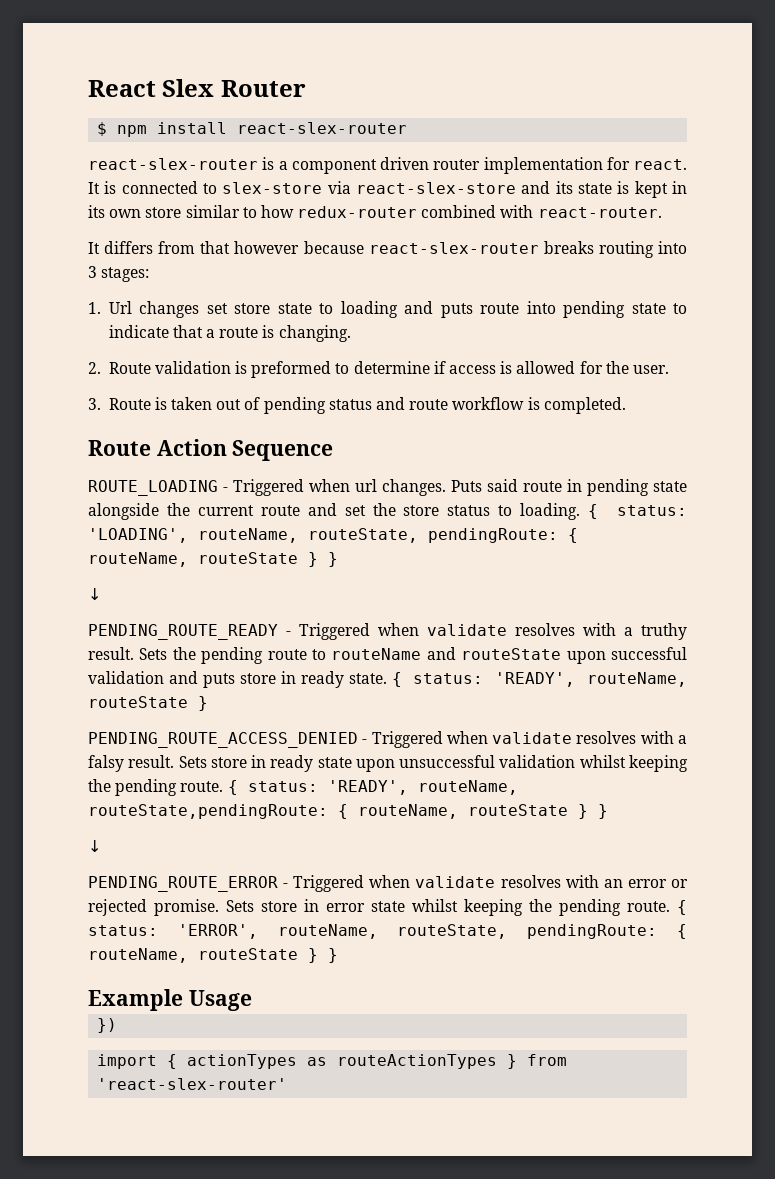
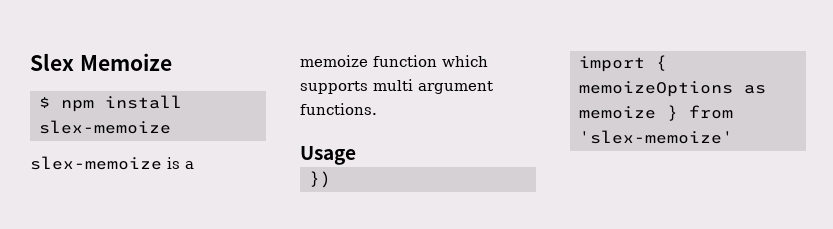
- React Slex Router
+ Slex Memoize
- $ npm install react-slex-router
- react-slex-router is a component driven router implementation for react. It is connected to slex-store via react-slex-store and its state is kept in its own store similar to how redux-router combined with react-router.
- It differs from that however because react-slex-router breaks routing into 3 stages:
- 1. Url changes set store state to loading and puts route into pending state to indicate that a route is changing.
- 2. Route validation is preformed to determine if access is allowed for the user.
- 3. Route is taken out of pending status and route workflow is completed.
- Route Action Sequence
- ROUTE_LOADING - Triggered when url changes. Puts said route in pending state alongside the current route and set the store status to loading. { status: 'LOADING', routeName, routeState, pendingRoute: { routeName, routeState } }
- ↓
- PENDING_ROUTE_READY - Triggered when validate resolves with a truthy result. Sets the pending route to routeName and routeState upon successful validation and puts store in ready state. { status: 'READY', routeName, routeState }
- PENDING_ROUTE_ACCESS_DENIED - Triggered when validate resolves with a falsy result. Sets store in ready state upon unsuccessful validation whilst keeping the pending route. { status: 'READY', routeName, routeState,pendingRoute: { routeName, routeState } }
- ↓
- PENDING_ROUTE_ERROR - Triggered when validate resolves with an error or rejected promise. Sets store in error state whilst keeping the pending route. { status: 'ERROR', routeName, routeState, pendingRoute: { routeName, routeState } }
- Example Usage
+ $ npm install slex-memoize
+ slex-memoize is a memoize function which supports multi argument functions.
+ Usage
- import { actionTypes as routeActionTypes } from 'react-slex-router'
+ import { memoizeOptions as memoize } from 'slex-memoize'

